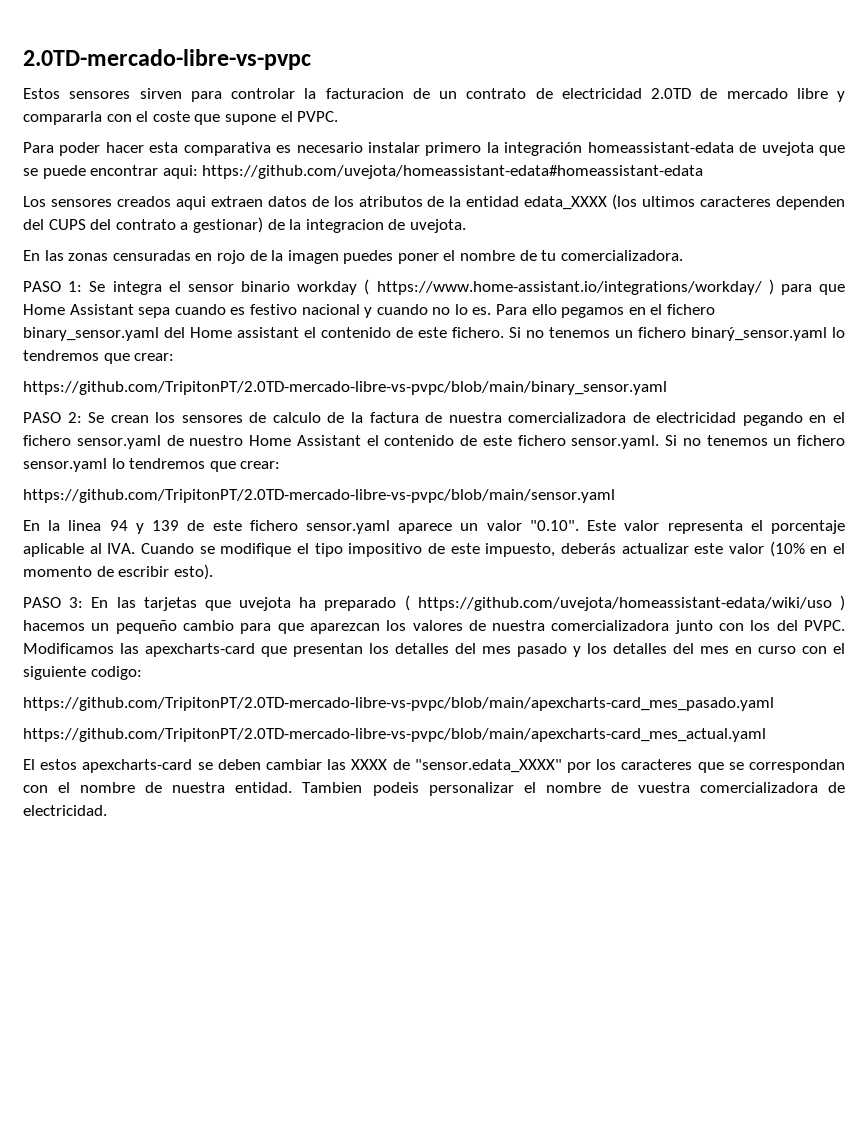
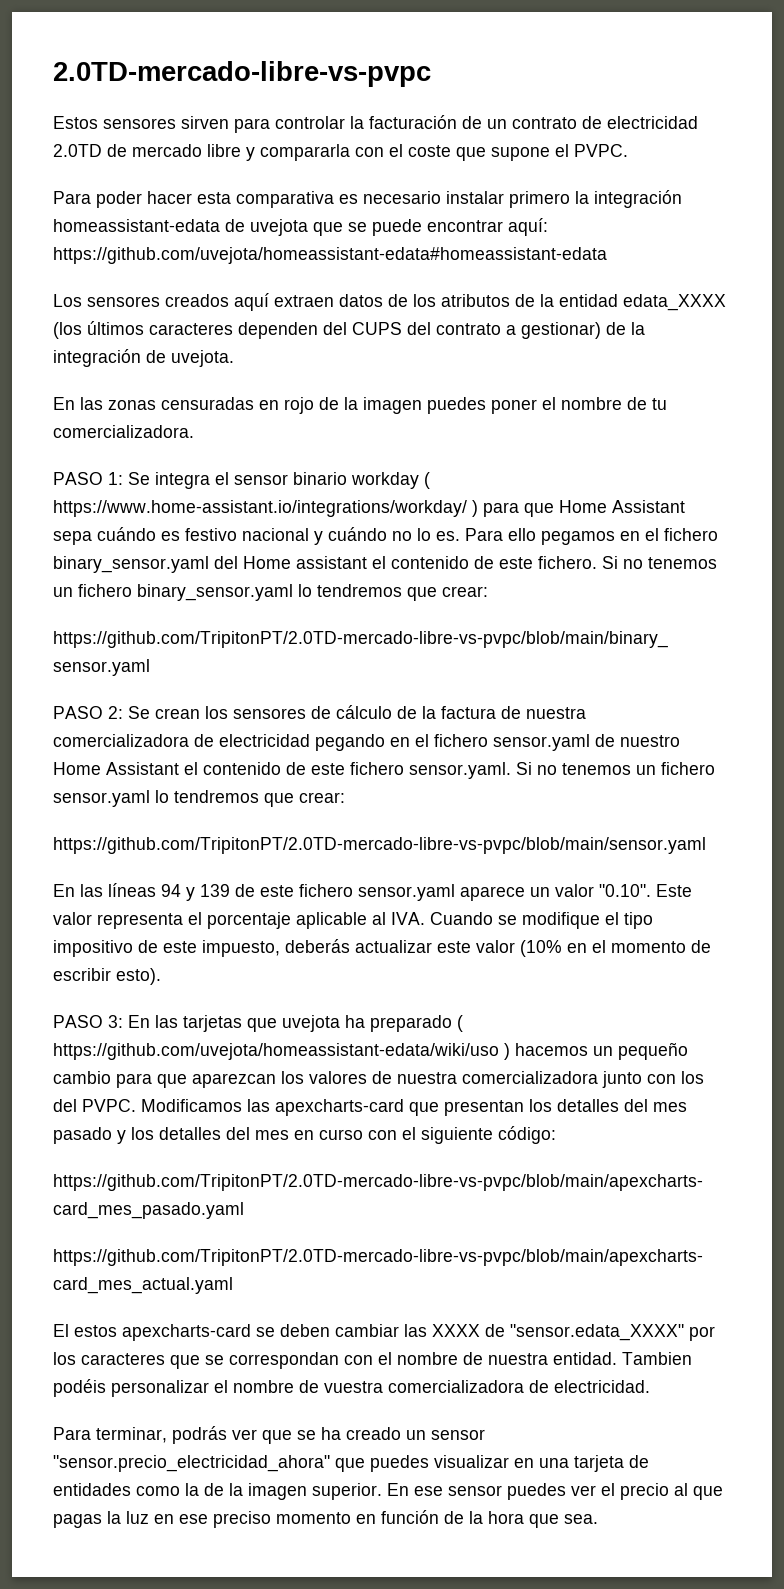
- Estos sensores sirven para controlar la facturacion de un contrato de electricidad 2.0TD de mercado libre y compararla con el coste que supone el PVPC.
+ Estos sensores sirven para controlar la facturación de un contrato de electricidad 2.0TD de mercado libre y compararla con el coste que supone el PVPC.
- Para poder hacer esta comparativa es necesario instalar primero la integración homeassistant-edata de uvejota que se puede encontrar aqui: https://github.com/uvejota/homeassistant-edata#homeassistant-edata
+ Para poder hacer esta comparativa es necesario instalar primero la integración homeassistant-edata de uvejota que se puede encontrar aquí: https://github.com/uvejota/homeassistant-edata#homeassistant-edata
- Los sensores creados aqui extraen datos de los atributos de la entidad edata_XXXX (los ultimos caracteres dependen del CUPS del contrato a gestionar) de la integracion de uvejota.
+ Los sensores creados aquí extraen datos de los atributos de la entidad edata_XXXX (los últimos caracteres dependen del CUPS del contrato a gestionar) de la integración de uvejota.
- PASO 1: Se integra el sensor binario workday ( https://www.home-assistant.io/integrations/workday/ ) para que Home Assistant sepa cuando es festivo nacional y cuando no lo es.
+ PASO 1: Se integra el sensor binario workday ( https://www.home-assistant.io/integrations/workday/ ) para que Home Assistant sepa cuándo es festivo nacional y cuándo no lo es.
- Si no tenemos un fichero binarý_sensor.yaml lo tendremos que crear:
+ Si no tenemos un fichero binary_sensor.yaml lo tendremos que crear:
- PASO 2: Se crean los sensores de calculo de la factura de nuestra comercializadora de electricidad pegando en el fichero sensor.yaml de nuestro Home Assistant el contenido de este fichero sensor.yaml. Si no tenemos un fichero sensor.yaml lo tendremos que crear:
+ PASO 2: Se crean los sensores de cálculo de la factura de nuestra comercializadora de electricidad pegando en el fichero sensor.yaml de nuestro Home Assistant el contenido de este fichero sensor.yaml. Si no tenemos un fichero sensor.yaml lo tendremos que crear:
- En la linea 94 y 139 de este fichero sensor.yaml aparece un valor "0.10". Este valor representa el porcentaje aplicable al IVA. Cuando se modifique el tipo impositivo de este impuesto, deberás actualizar este valor (10% en el momento de escribir esto).
+ En las líneas 94 y 139 de este fichero sensor.yaml aparece un valor "0.10". Este valor representa el porcentaje aplicable al IVA. Cuando se modifique el tipo impositivo de este impuesto, deberás actualizar este valor (10% en el momento de escribir esto).
- Modificamos las apexcharts-card que presentan los detalles del mes pasado y los detalles del mes en curso con el siguiente codigo:
+ Modificamos las apexcharts-card que presentan los detalles del mes pasado y los detalles del mes en curso con el siguiente código:
- Tambien podeis personalizar el nombre de vuestra comercializadora de electricidad.
+ Tambien podéis personalizar el nombre de vuestra comercializadora de electricidad.
+ Para terminar, podrás ver que se ha creado un sensor "sensor.precio_electricidad_ahora" que puedes visualizar en una tarjeta de entidades como la de la imagen superior. En ese sensor puedes ver el precio al que pagas la luz en ese preciso momento en función de la hora que sea.

